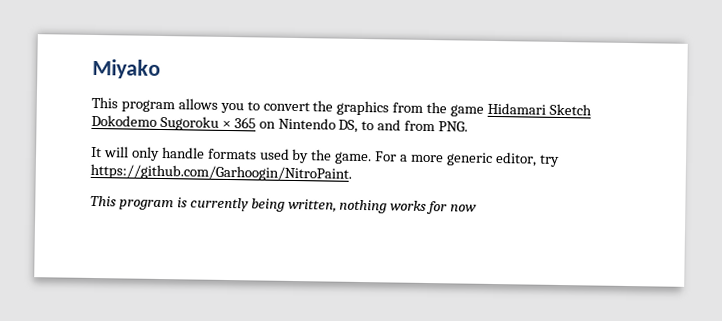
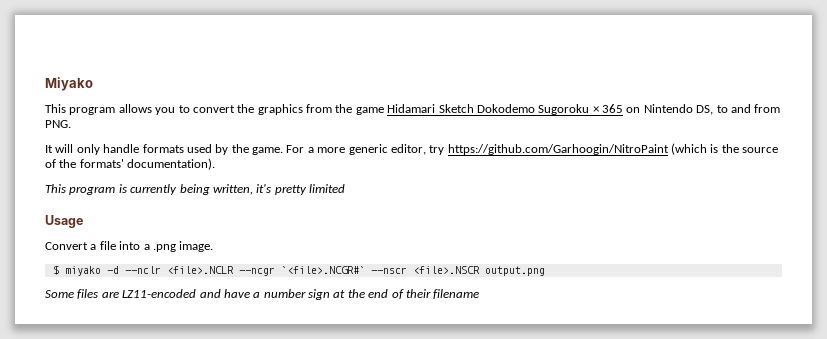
- For a more generic editor, try https://github.com/Garhoogin/NitroPaint.
+ For a more generic editor, try https://github.com/Garhoogin/NitroPaint (which is the source of the formats' documentation).
- This program is currently being written, nothing works for now
+ This program is currently being written, it's pretty limited
+ Usage
+ Convert a file into a .png image.
+ $ miyako -d --nclr <file>.NCLR --ncgr `<file>.NCGR#` --nscr <file>.NSCR output.png
+ Some files are LZ11-encoded and have a number sign at the end of their filename

